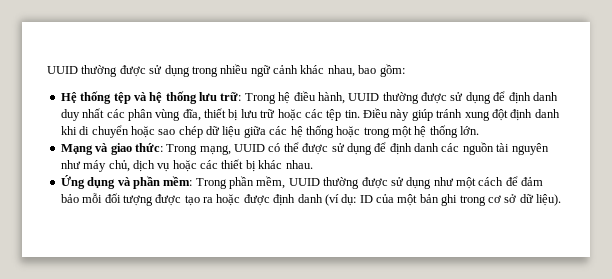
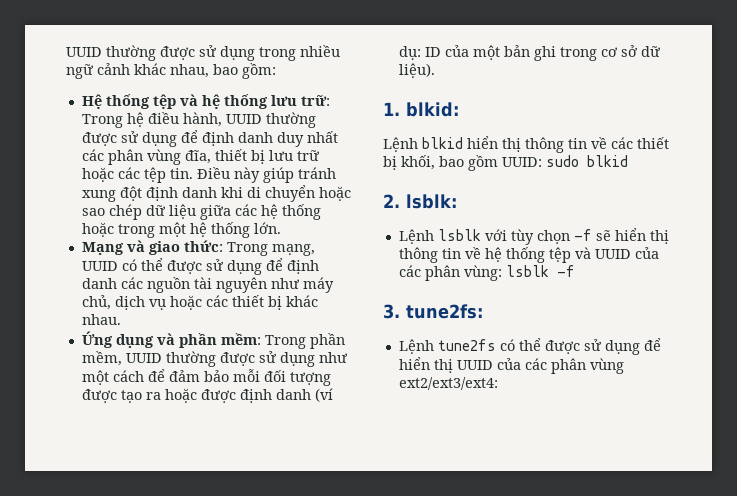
+ 1. blkid:
+ Lệnh blkid hiển thị thông tin về các thiết bị khối, bao gồm UUID: sudo blkid
+ 2. lsblk:
+ Lệnh lsblk với tùy chọn -f sẽ hiển thị thông tin về hệ thống tệp và UUID của các phân vùng: lsblk -f
+ 3. tune2fs:
+ Lệnh tune2fs có thể được sử dụng để hiển thị UUID của các phân vùng ext2/ext3/ext4:

